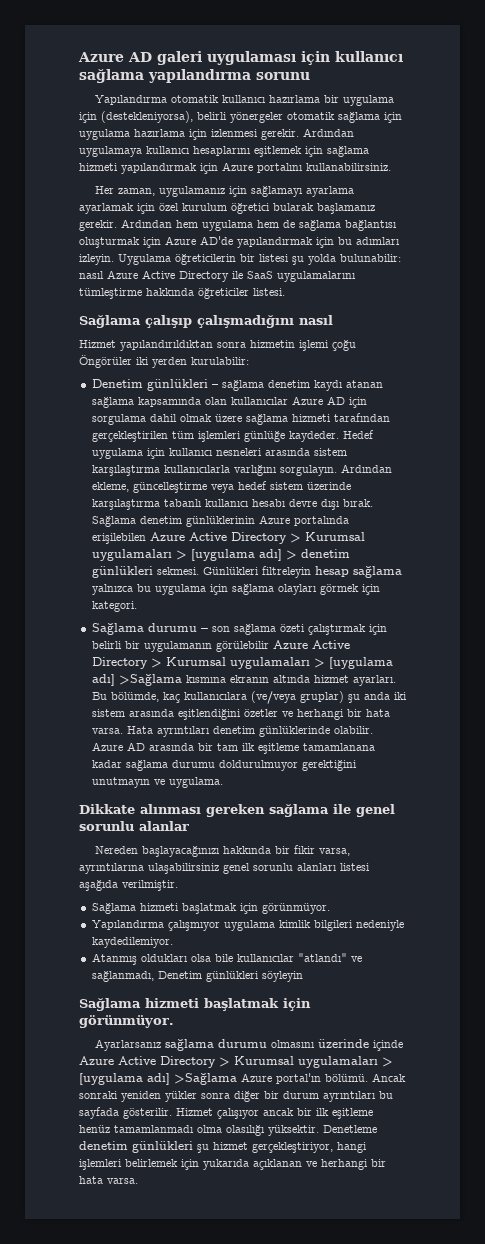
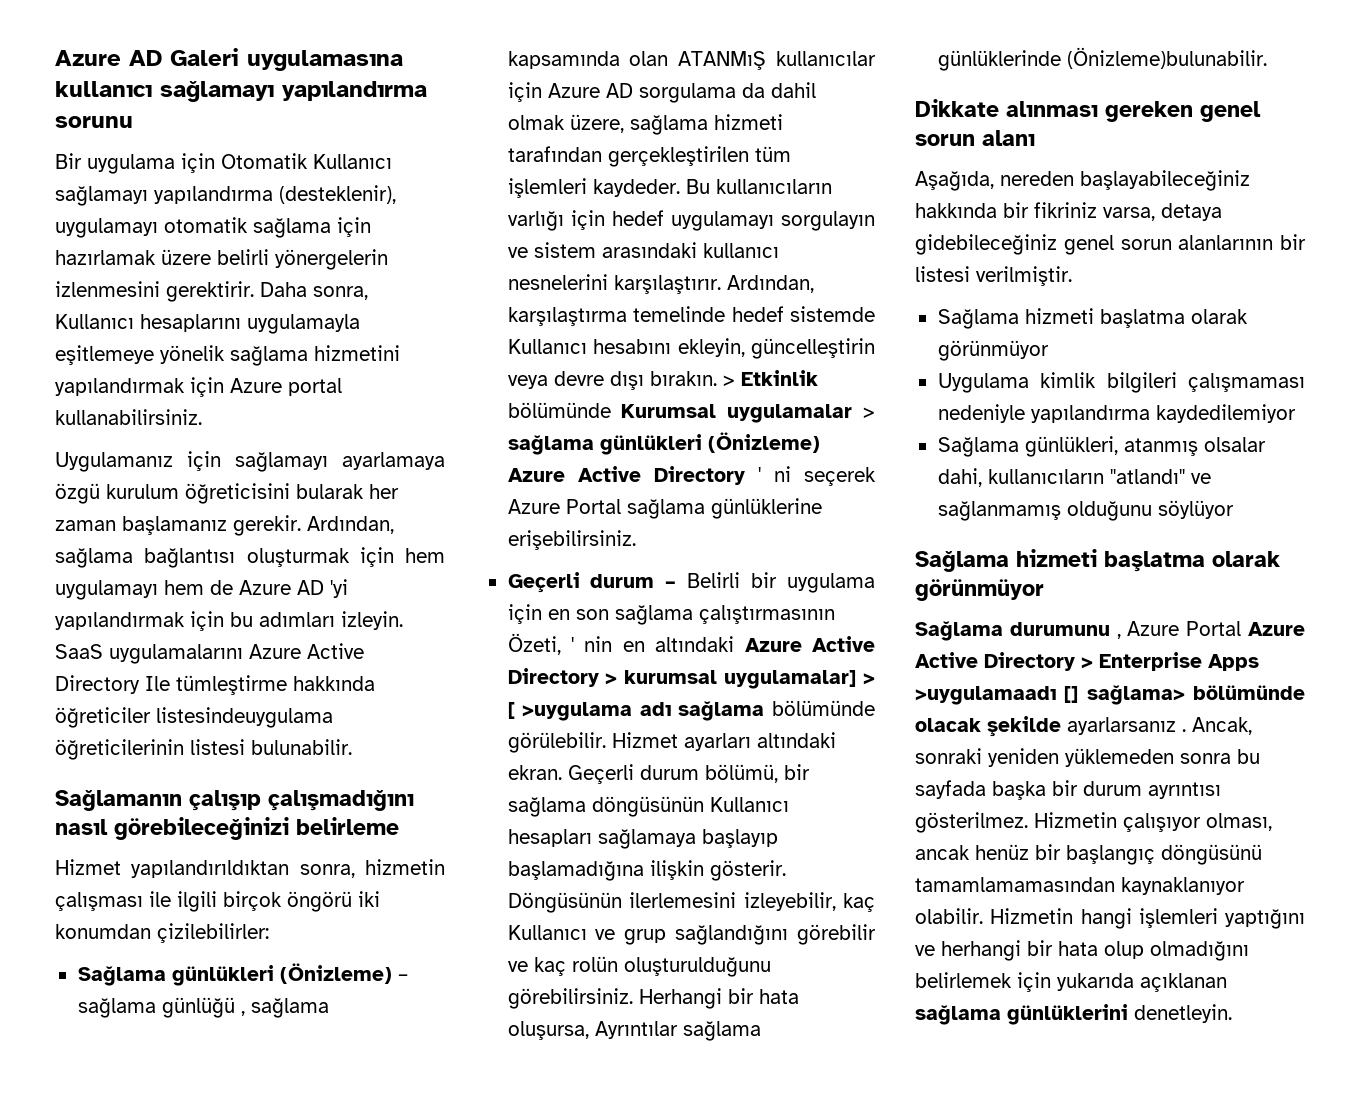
- Azure AD galeri uygulaması için kullanıcı sağlama yapılandırma sorunu
- Yapılandırma otomatik kullanıcı hazırlama bir uygulama için (destekleniyorsa), belirli yönergeler otomatik sağlama için uygulama hazırlama için izlenmesi gerekir. Ardından uygulamaya kullanıcı hesaplarını eşitlemek için sağlama hizmeti yapılandırmak için Azure portalını kullanabilirsiniz.
+ Azure AD Galeri uygulamasına kullanıcı sağlamayı yapılandırma sorunu
+ Bir uygulama için Otomatik Kullanıcı sağlamayı yapılandırma (desteklenir), uygulamayı otomatik sağlama için hazırlamak üzere belirli yönergelerin izlenmesini gerektirir. Daha sonra, Kullanıcı hesaplarını uygulamayla eşitlemeye yönelik sağlama hizmetini yapılandırmak için Azure portal kullanabilirsiniz.
- Her zaman, uygulamanız için sağlamayı ayarlama ayarlamak için özel kurulum öğretici bularak başlamanız gerekir. Ardından hem uygulama hem de sağlama bağlantısı oluşturmak için Azure AD'de yapılandırmak için bu adımları izleyin.
+ Uygulamanız için sağlamayı ayarlamaya özgü kurulum öğreticisini bularak her zaman başlamanız gerekir. Ardından, sağlama bağlantısı oluşturmak için hem uygulamayı hem de Azure AD 'yi yapılandırmak için bu adımları izleyin.
- Uygulama öğreticilerin bir listesi şu yolda bulunabilir: nasıl Azure Active Directory ile SaaS uygulamalarını tümleştirme hakkında öğreticiler listesi.
- Sağlama çalışıp çalışmadığını nasıl
+ SaaS uygulamalarını Azure Active Directory Ile tümleştirme hakkında öğreticiler listesindeuygulama öğreticilerinin listesi bulunabilir.
+ Sağlamanın çalışıp çalışmadığını nasıl görebileceğinizi belirleme
- Hizmet yapılandırıldıktan sonra hizmetin işlemi çoğu Öngörüler iki yerden kurulabilir:
- Denetim günlükleri – sağlama denetim kaydı atanan sağlama kapsamında olan kullanıcılar Azure AD için sorgulama dahil olmak üzere sağlama hizmeti tarafından gerçekleştirilen tüm işlemleri günlüğe kaydeder. Hedef uygulama için kullanıcı nesneleri arasında sistem karşılaştırma kullanıcılarla varlığını sorgulayın. Ardından ekleme, güncelleştirme veya hedef sistem üzerinde karşılaştırma tabanlı kullanıcı hesabı devre dışı bırak. Sağlama denetim günlüklerinin Azure portalında erişilebilen Azure Active Directory > Kurumsal uygulamaları > [uygulama adı] > denetim günlükleri sekmesi. Günlükleri filtreleyin hesap sağlama yalnızca bu uygulama için sağlama olayları görmek için kategori.
- Sağlama durumu – son sağlama özeti çalıştırmak için belirli bir uygulamanın görülebilir Azure Active Directory > Kurumsal uygulamaları > [uygulama adı] >Sağlama kısmına ekranın altında hizmet ayarları. Bu bölümde, kaç kullanıcılara (ve/veya gruplar) şu anda iki sistem arasında eşitlendiğini özetler ve herhangi bir hata varsa. Hata ayrıntıları denetim günlüklerinde olabilir. Azure AD arasında bir tam ilk eşitleme tamamlanana kadar sağlama durumu doldurulmuyor gerektiğini unutmayın ve uygulama.
- Dikkate alınması gereken sağlama ile genel sorunlu alanlar
- Nereden başlayacağınızı hakkında bir fikir varsa, ayrıntılarına ulaşabilirsiniz genel sorunlu alanları listesi aşağıda verilmiştir.
- Sağlama hizmeti başlatmak için görünmüyor.
- Yapılandırma çalışmıyor uygulama kimlik bilgileri nedeniyle kaydedilemiyor.
- Atanmış oldukları olsa bile kullanıcılar "atlandı" ve sağlanmadı, Denetim günlükleri söyleyin
- Sağlama hizmeti başlatmak için görünmüyor.
- Ayarlarsanız sağlama durumu olmasını üzerinde içinde Azure Active Directory > Kurumsal uygulamaları > [uygulama adı] >Sağlama Azure portal'ın bölümü. Ancak sonraki yeniden yükler sonra diğer bir durum ayrıntıları bu sayfada gösterilir. Hizmet çalışıyor ancak bir ilk eşitleme henüz tamamlanmadı olma olasılığı yüksektir. Denetleme denetim günlükleri şu hizmet gerçekleştiriyor, hangi işlemleri belirlemek için yukarıda açıklanan ve herhangi bir hata varsa.
+ Hizmet yapılandırıldıktan sonra, hizmetin çalışması ile ilgili birçok öngörü iki konumdan çizilebilirler:
+ Sağlama günlükleri (Önizleme) – sağlama günlüğü , sağlama kapsamında olan ATANMıŞ kullanıcılar için Azure AD sorgulama da dahil olmak üzere, sağlama hizmeti tarafından gerçekleştirilen tüm işlemleri kaydeder. Bu kullanıcıların varlığı için hedef uygulamayı sorgulayın ve sistem arasındaki kullanıcı nesnelerini karşılaştırır. Ardından, karşılaştırma temelinde hedef sistemde Kullanıcı hesabını ekleyin, güncelleştirin veya devre dışı bırakın. > Etkinlik bölümünde Kurumsal uygulamalar > sağlama günlükleri (Önizleme) Azure Active Directory ' ni seçerek Azure Portal sağlama günlüklerine erişebilirsiniz.
+ Geçerli durum – Belirli bir uygulama için en son sağlama çalıştırmasının Özeti, ' nin en altındaki Azure Active Directory > kurumsal uygulamalar] > [ >uygulama adı sağlama bölümünde görülebilir. Hizmet ayarları altındaki ekran. Geçerli durum bölümü, bir sağlama döngüsünün Kullanıcı hesapları sağlamaya başlayıp başlamadığına ilişkin gösterir. Döngüsünün ilerlemesini izleyebilir, kaç Kullanıcı ve grup sağlandığını görebilir ve kaç rolün oluşturulduğunu görebilirsiniz. Herhangi bir hata oluşursa, Ayrıntılar sağlama günlüklerinde (Önizleme)bulunabilir.
+ Dikkate alınması gereken genel sorun alanı
+ Aşağıda, nereden başlayabileceğiniz hakkında bir fikriniz varsa, detaya gidebileceğiniz genel sorun alanlarının bir listesi verilmiştir.
+ Sağlama hizmeti başlatma olarak görünmüyor
+ Uygulama kimlik bilgileri çalışmaması nedeniyle yapılandırma kaydedilemiyor
+ Sağlama günlükleri, atanmış olsalar dahi, kullanıcıların "atlandı" ve sağlanmamış olduğunu söylüyor
+ Sağlama hizmeti başlatma olarak görünmüyor
+ Sağlama durumunu , Azure Portal Azure Active Directory > Enterprise Apps >uygulamaadı [] sağlama> bölümünde olacak şekilde ayarlarsanız . Ancak, sonraki yeniden yüklemeden sonra bu sayfada başka bir durum ayrıntısı gösterilmez. Hizmetin çalışıyor olması, ancak henüz bir başlangıç döngüsünü tamamlamamasından kaynaklanıyor olabilir. Hizmetin hangi işlemleri yaptığını ve herhangi bir hata olup olmadığını belirlemek için yukarıda açıklanan sağlama günlüklerini denetleyin.

